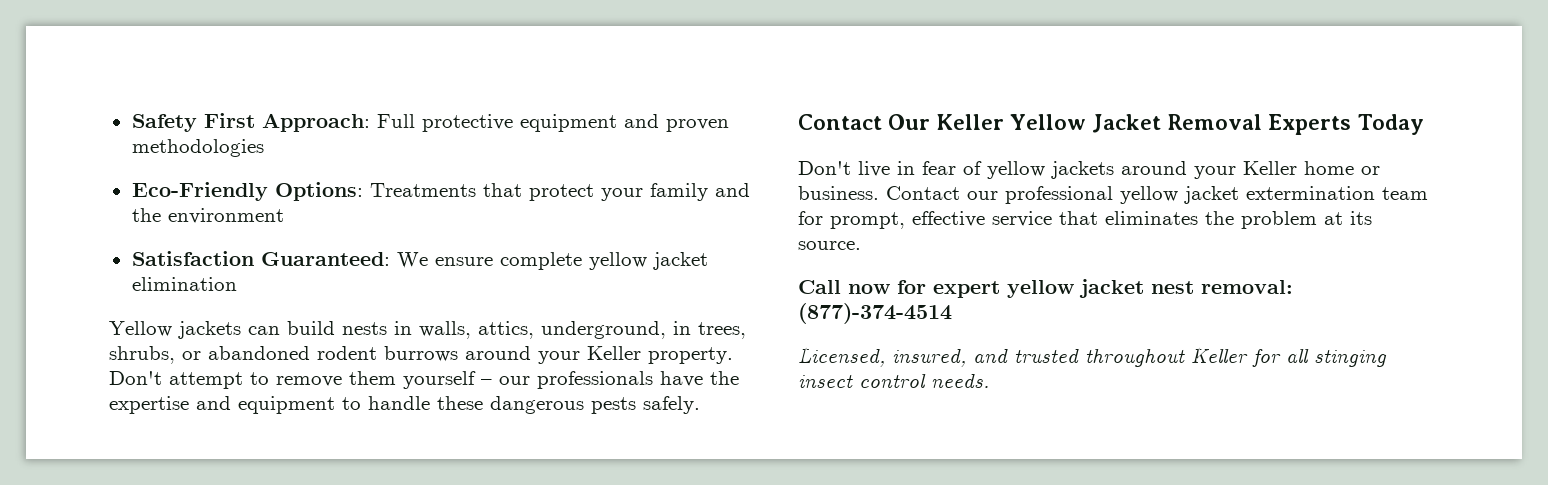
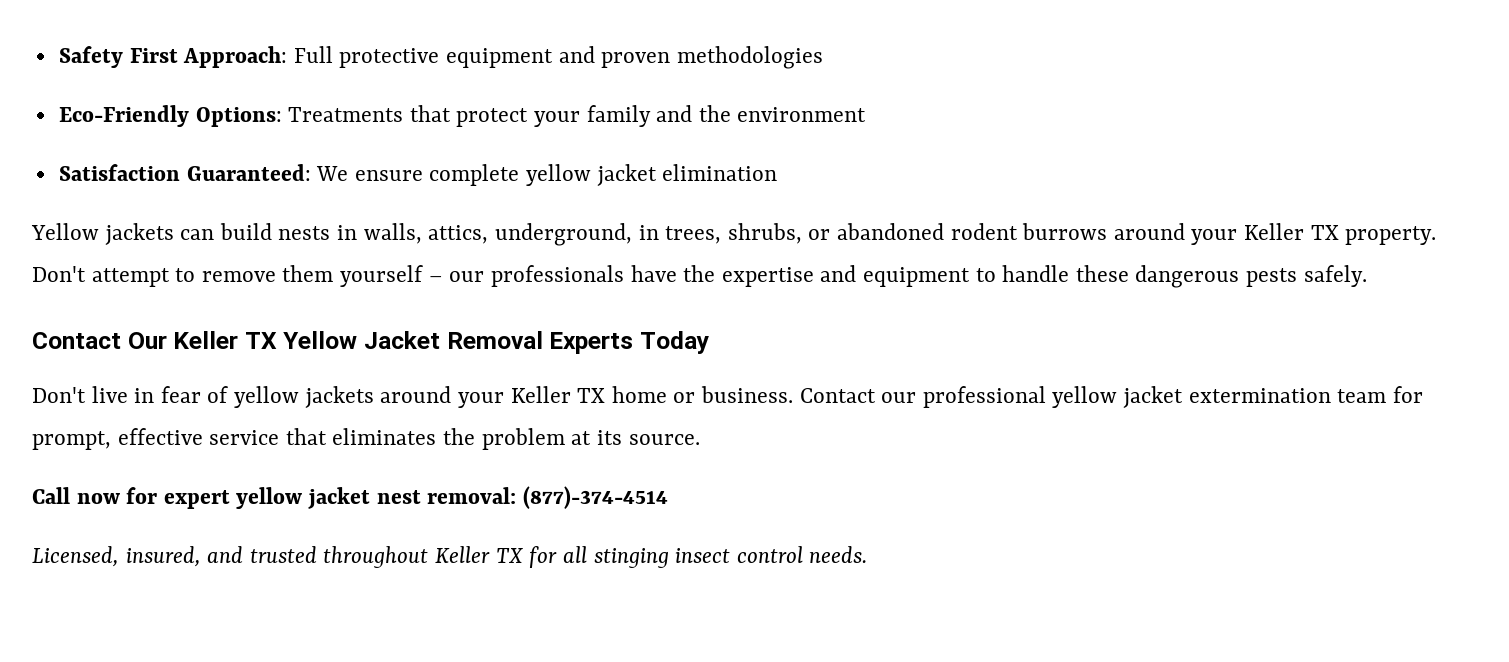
- Yellow jackets can build nests in walls, attics, underground, in trees, shrubs, or abandoned rodent burrows around your Keller property.
+ Yellow jackets can build nests in walls, attics, underground, in trees, shrubs, or abandoned rodent burrows around your Keller TX property.
- Contact Our Keller Yellow Jacket Removal Experts Today
+ Contact Our Keller TX Yellow Jacket Removal Experts Today
- Don't live in fear of yellow jackets around your Keller home or business.
+ Don't live in fear of yellow jackets around your Keller TX home or business.
- Licensed, insured, and trusted throughout Keller for all stinging insect control needs.
+ Licensed, insured, and trusted throughout Keller TX for all stinging insect control needs.

